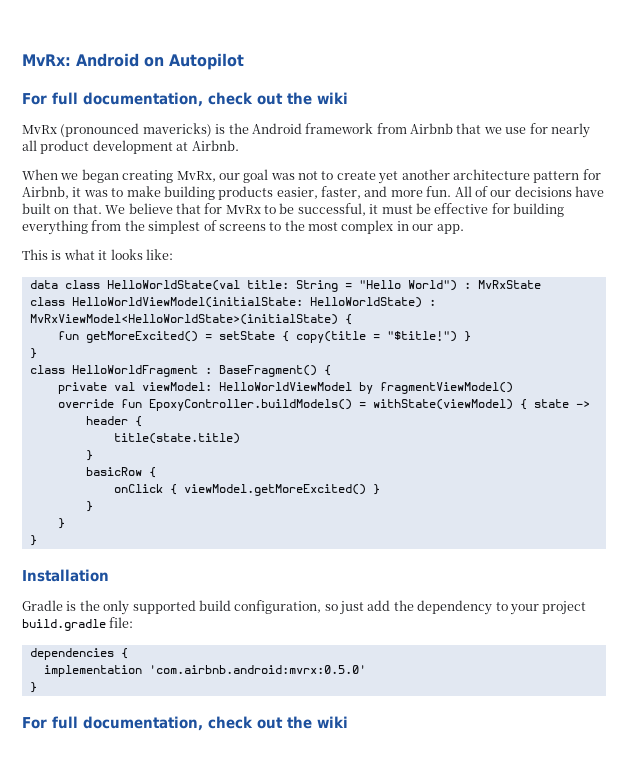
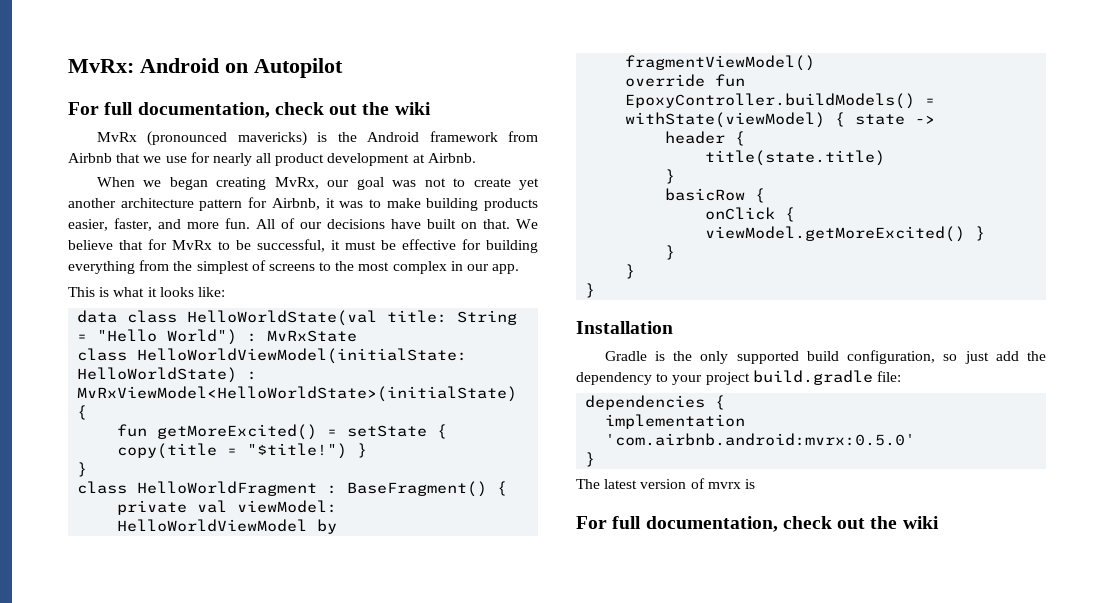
+ The latest version of mvrx is

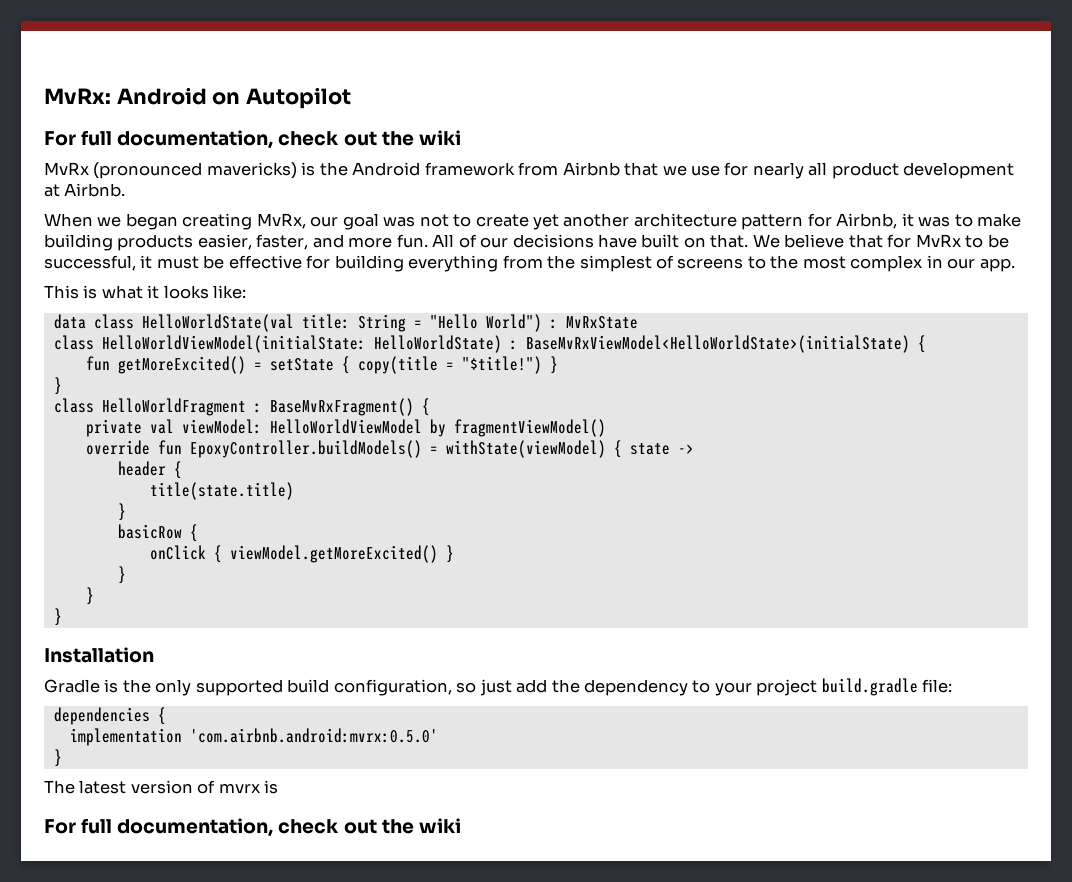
- class HelloWorldViewModel(initialState: HelloWorldState) : MvRxViewModel<HelloWorldState>(initialState) {
+ class HelloWorldViewModel(initialState: HelloWorldState) : BaseMvRxViewModel<HelloWorldState>(initialState) {
- class HelloWorldFragment : BaseFragment() {
+ class HelloWorldFragment : BaseMvRxFragment() {

